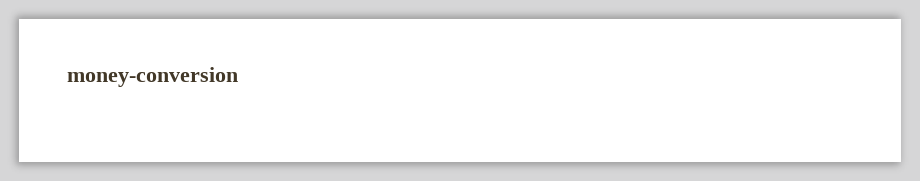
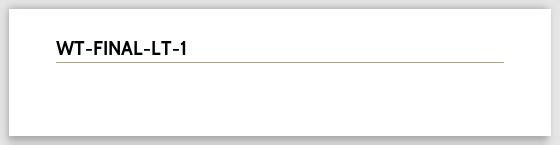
- money-conversion
+ WT-FINAL-LT-1

